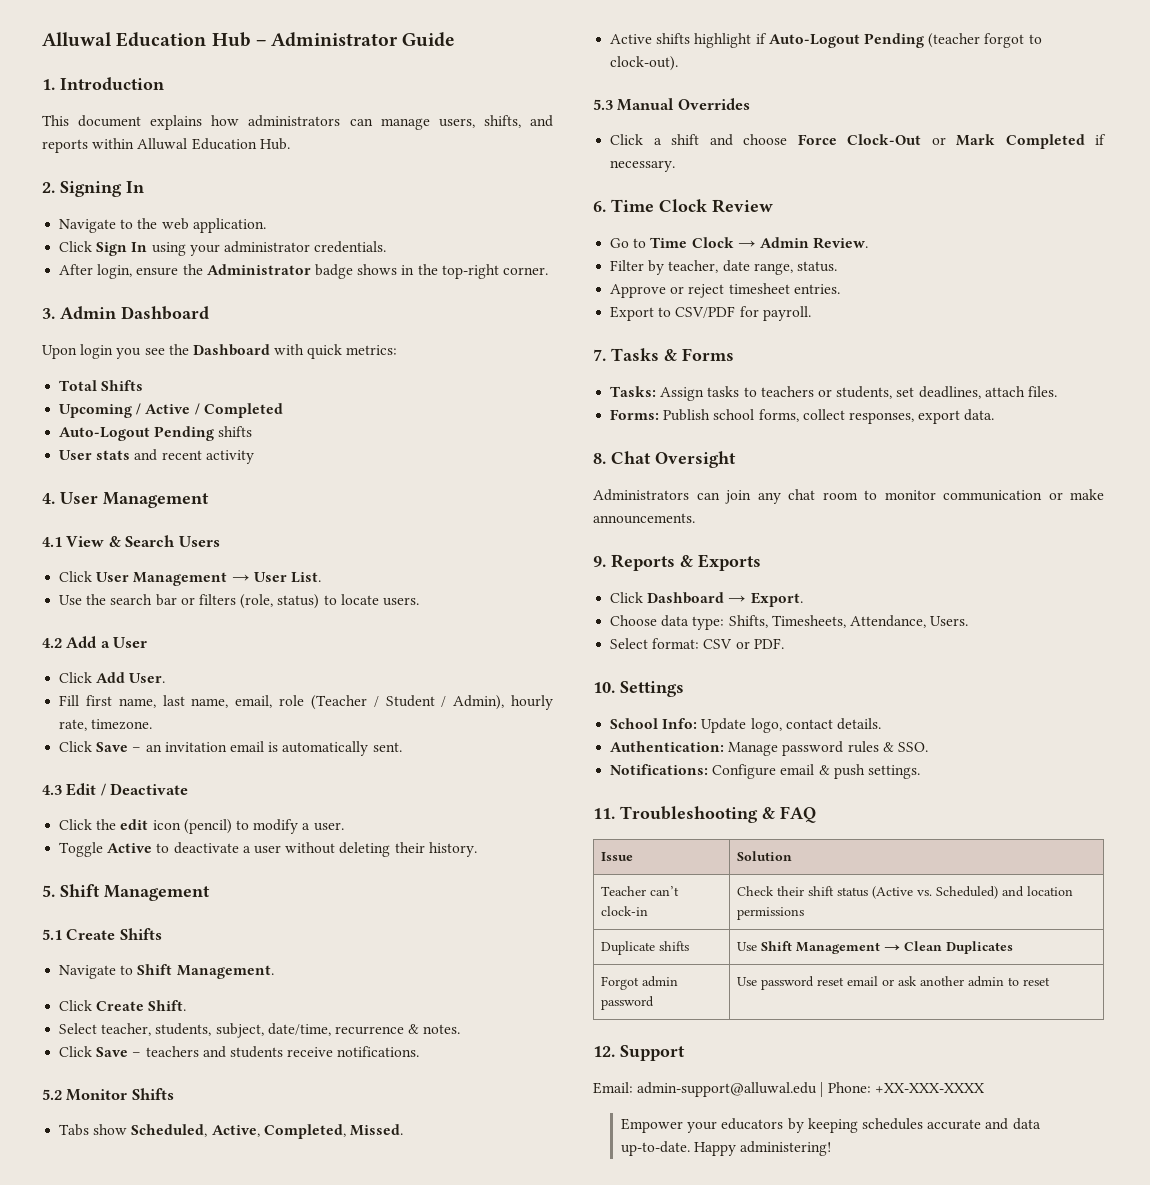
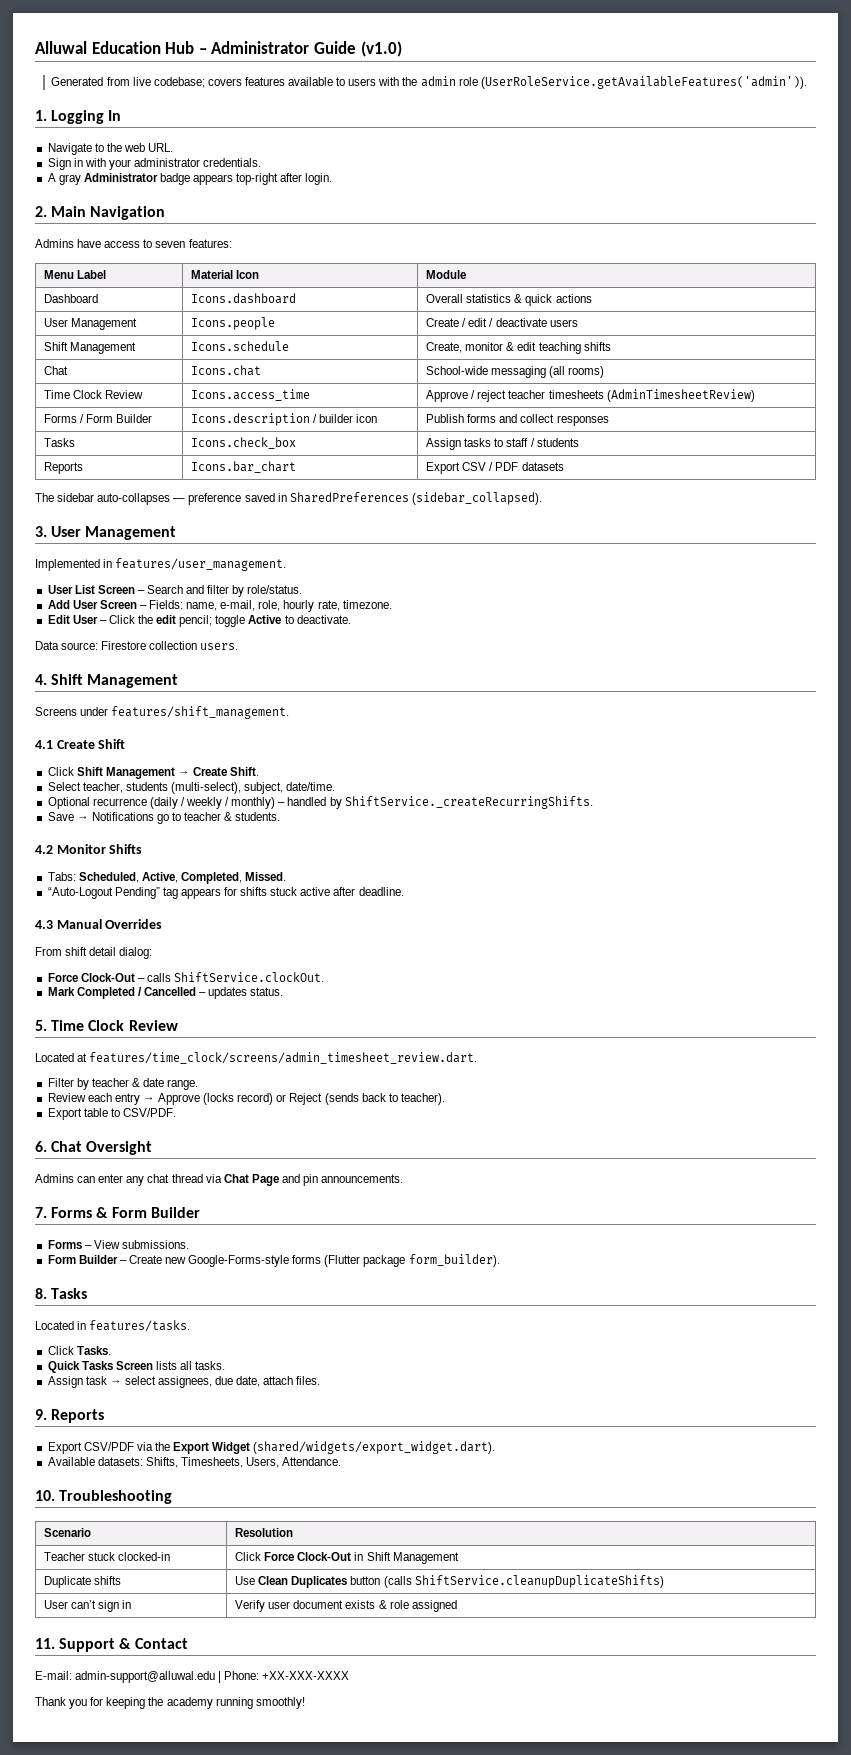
- Alluwal Education Hub – Administrator Guide
- 1. Introduction
- This document explains how administrators can manage users, shifts, and reports within Alluwal Education Hub.
- 2. Signing In
+ Alluwal Education Hub – Administrator Guide (v1.0)
+ Generated from live codebase; covers features available to users with the admin role (UserRoleService.getAvailableFeatures('admin')).
+ 1. Logging In
- Navigate to the web application.
- Click Sign In using your administrator credentials.
- After login, ensure the Administrator badge shows in the top-right corner.
- 3. Admin Dashboard
- Upon login you see the Dashboard with quick metrics:
- Total Shifts
- Upcoming / Active / Completed
- Auto-Logout Pending shifts
- User stats and recent activity
- 4. User Management
- 4.1 View & Search Users
- Click User Management → User List.
- Use the search bar or filters (role, status) to locate users.
- 4.2 Add a User
- Click Add User.
- Fill first name, last name, email, role (Teacher / Student / Admin), hourly rate, timezone.
- Click Save – an invitation email is automatically sent.
- 4.3 Edit / Deactivate
- Click the edit icon (pencil) to modify a user.
- Toggle Active to deactivate a user without deleting their history.
- 5. Shift Management
- 5.1 Create Shifts
- Navigate to Shift Management.
- Click Create Shift.
+ Navigate to the web URL.
+ Sign in with your administrator credentials.
+ A gray Administrator badge appears top-right after login.
+ 2. Main Navigation
+ Admins have access to seven features:
+ Menu Label | Material Icon | Module
+ Dashboard | Icons.dashboard | Overall statistics & quick actions
+ User Management | Icons.people | Create / edit / deactivate users
+ Shift Management | Icons.schedule | Create, monitor & edit teaching shifts
+ Chat | Icons.chat | School-wide messaging (all rooms)
+ Time Clock Review | Icons.access_time | Approve / reject teacher timesheets (AdminTimesheetReview)
+ Forms / Form Builder | Icons.description / builder icon | Publish forms and collect responses
+ Tasks | Icons.check_box | Assign tasks to staff / students
+ Reports | Icons.bar_chart | Export CSV / PDF datasets
+ The sidebar auto-collapses — preference saved in SharedPreferences (sidebar_collapsed).
+ 3. User Management
+ Implemented in features/user_management.
+ User List Screen – Search and filter by role/status.
+ Add User Screen – Fields: name, e-mail, role, hourly rate, timezone.
+ Edit User – Click the edit pencil; toggle Active to deactivate.
+ Data source: Firestore collection users.
+ 4. Shift Management
+ Screens under features/shift_management.
+ 4.1 Create Shift
+ Click Shift Management → Create Shift.
- Select teacher, students, subject, date/time, recurrence & notes.
- Click Save – teachers and students receive notifications.
- 5.2 Monitor Shifts
+ Select teacher, students (multi-select), subject, date/time.
+ Optional recurrence (daily / weekly / monthly) – handled by ShiftService._createRecurringShifts.
+ Save → Notifications go to teacher & students.
+ 4.2 Monitor Shifts
- Tabs show Scheduled, Active, Completed, Missed.
+ Tabs: Scheduled, Active, Completed, Missed.
- Active shifts highlight if Auto-Logout Pending (teacher forgot to clock-out).
- 5.3 Manual Overrides
- Click a shift and choose Force Clock-Out or Mark Completed if necessary.
- 6. Time Clock Review
- Go to Time Clock → Admin Review.
- Filter by teacher, date range, status.
- Approve or reject timesheet entries.
- Export to CSV/PDF for payroll.
- 7. Tasks & Forms
- Tasks: Assign tasks to teachers or students, set deadlines, attach files.
- Forms: Publish school forms, collect responses, export data.
- 8. Chat Oversight
- Administrators can join any chat room to monitor communication or make announcements.
- 9. Reports & Exports
- Click Dashboard → Export.
- Choose data type: Shifts, Timesheets, Attendance, Users.
- Select format: CSV or PDF.
- 10. Settings
- School Info: Update logo, contact details.
- Authentication: Manage password rules & SSO.
- Notifications: Configure email & push settings.
- 11. Troubleshooting & FAQ
- Issue | Solution
- Teacher can’t clock-in | Check their shift status (Active vs. Scheduled) and location permissions
+ “Auto-Logout Pending” tag appears for shifts stuck active after deadline.
+ 4.3 Manual Overrides
+ From shift detail dialog:
+ Force Clock-Out – calls ShiftService.clockOut.
+ Mark Completed / Cancelled – updates status.
+ 5. Time Clock Review
+ Located at features/time_clock/screens/admin_timesheet_review.dart.
+ Filter by teacher & date range.
+ Review each entry → Approve (locks record) or Reject (sends back to teacher).
+ Export table to CSV/PDF.
+ 6. Chat Oversight
+ Admins can enter any chat thread via Chat Page and pin announcements.
+ 7. Forms & Form Builder
+ Forms – View submissions.
+ Form Builder – Create new Google-Forms-style forms (Flutter package form_builder).
+ 8. Tasks
+ Located in features/tasks.
+ Click Tasks.
+ Quick Tasks Screen lists all tasks.
+ Assign task → select assignees, due date, attach files.
+ 9. Reports
+ Export CSV/PDF via the Export Widget (shared/widgets/export_widget.dart).
+ Available datasets: Shifts, Timesheets, Users, Attendance.
+ 10. Troubleshooting
+ Scenario | Resolution
+ Teacher stuck clocked-in | Click Force Clock-Out in Shift Management
- Duplicate shifts | Use Shift Management → Clean Duplicates
- Forgot admin password | Use password reset email or ask another admin to reset
- 12. Support
- Email: admin-support@alluwal.edu | Phone: +XX-XXX-XXXX
- Empower your educators by keeping schedules accurate and data up-to-date. Happy administering!
+ Duplicate shifts | Use Clean Duplicates button (calls ShiftService.cleanupDuplicateShifts)
+ User can’t sign in | Verify user document exists & role assigned
+ 11. Support & Contact
+ E-mail: admin-support@alluwal.edu | Phone: +XX-XXX-XXXX
+ Thank you for keeping the academy running smoothly!

